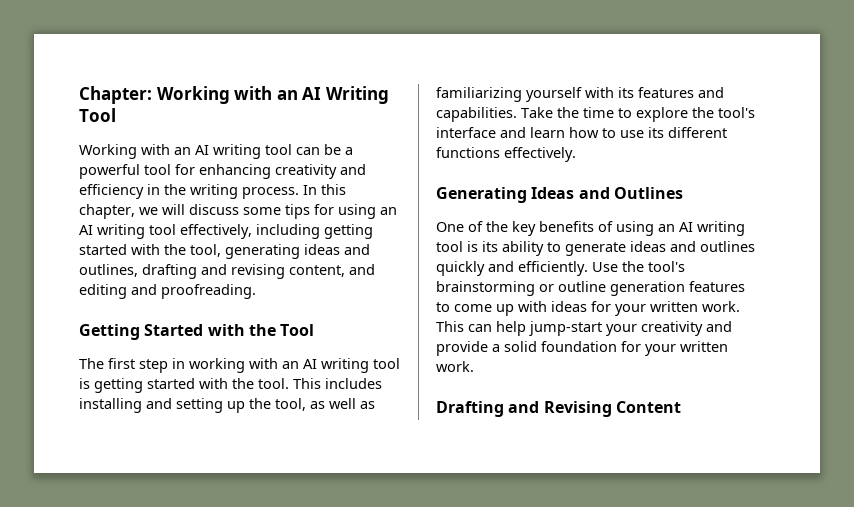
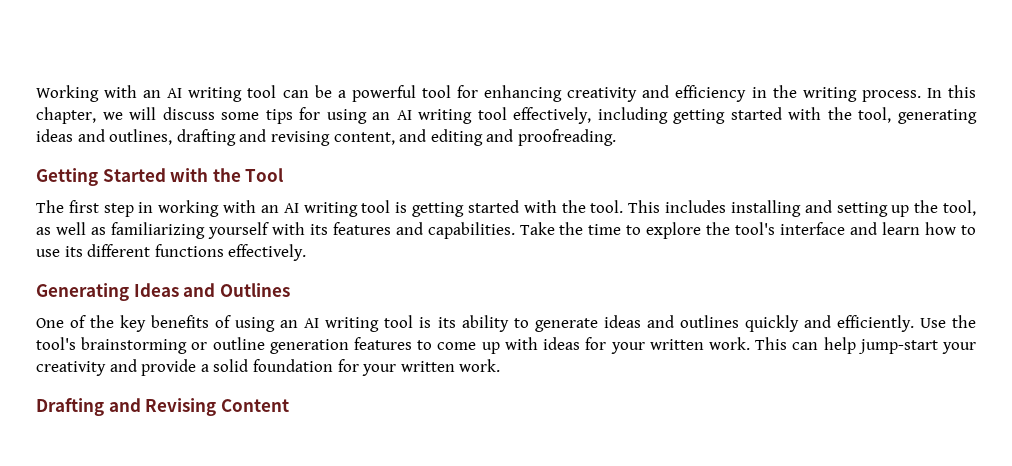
- Chapter: Working with an AI Writing Tool

